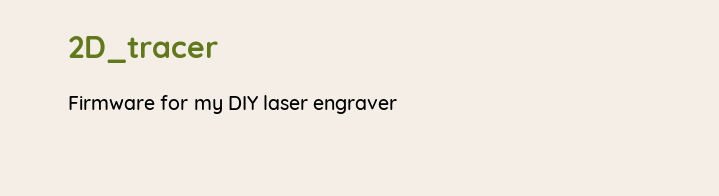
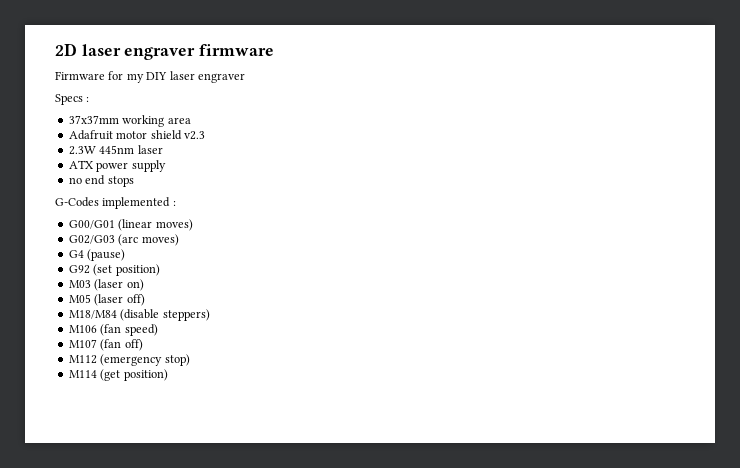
- 2D_tracer
+ 2D laser engraver firmware
+ Specs :
+ 37x37mm working area
+ Adafruit motor shield v2.3
+ 2.3W 445nm laser
+ ATX power supply
+ no end stops
+ G-Codes implemented :
+ G00/G01 (linear moves)
+ G02/G03 (arc moves)
+ G4 (pause)
+ G92 (set position)
+ M03 (laser on)
+ M05 (laser off)
+ M18/M84 (disable steppers)
+ M106 (fan speed)
+ M107 (fan off)
+ M112 (emergency stop)
+ M114 (get position)

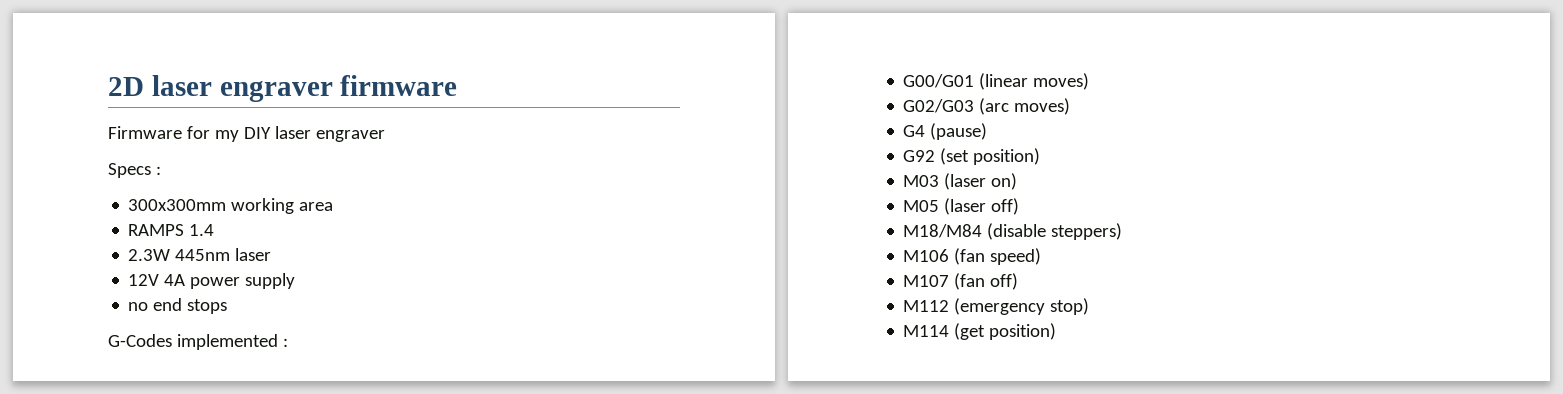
- 37x37mm working area
+ 300x300mm working area
- Adafruit motor shield v2.3
+ RAMPS 1.4
- ATX power supply
+ 12V 4A power supply

